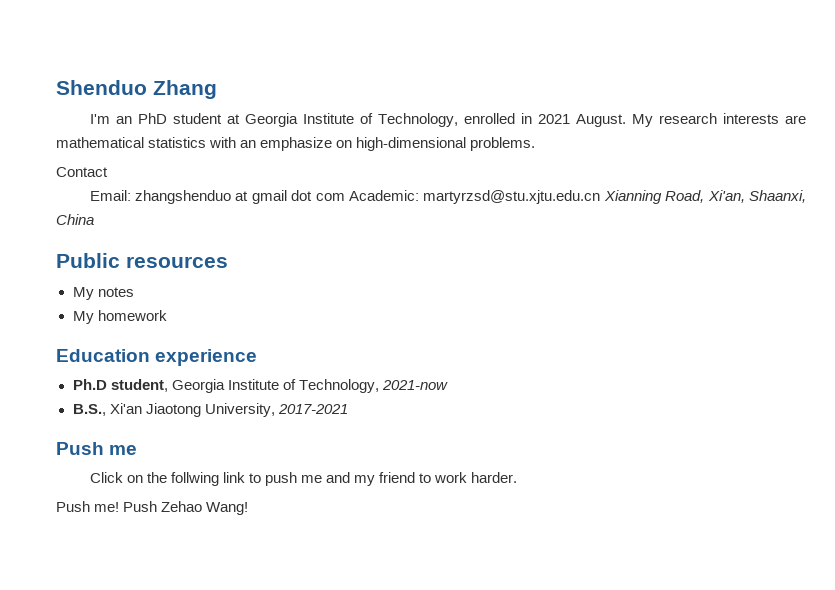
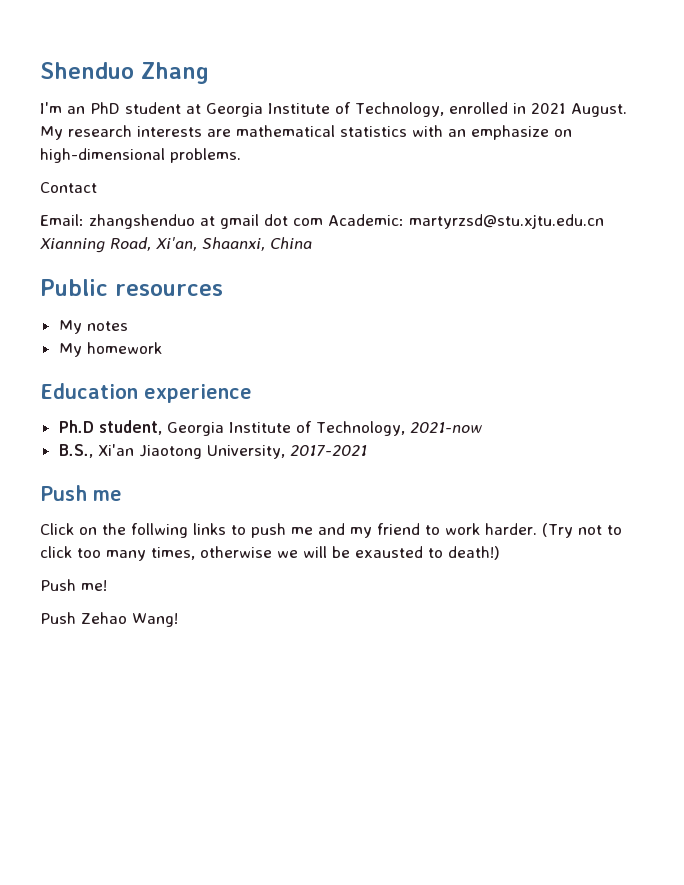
- Click on the follwing link to push me and my friend to work harder.
+ Click on the follwing links to push me and my friend to work harder. (Try not to click too many times, otherwise we will be exausted to death!)
- Push me! Push Zehao Wang!
+ Push me!
+ Push Zehao Wang!

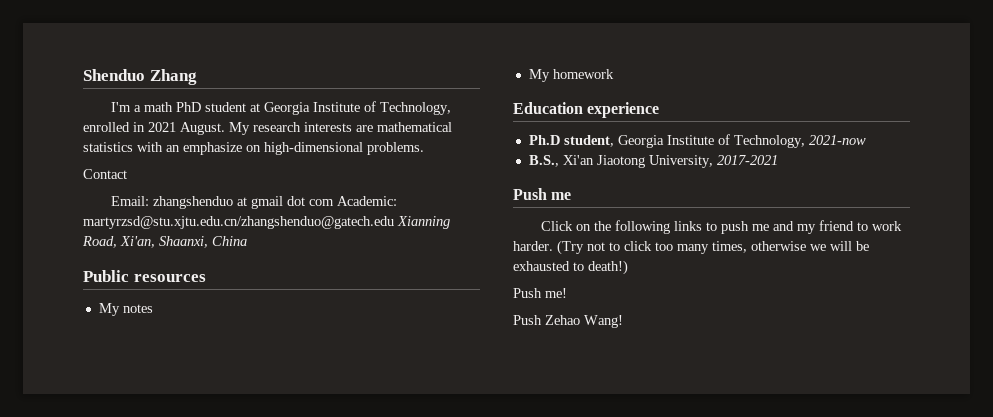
- I'm an PhD student at Georgia Institute of Technology, enrolled in 2021 August.
+ I'm a math PhD student at Georgia Institute of Technology, enrolled in 2021 August.
- Email: zhangshenduo at gmail dot com Academic: martyrzsd@stu.xjtu.edu.cn Xianning Road, Xi'an, Shaanxi, China
+ Email: zhangshenduo at gmail dot com Academic: martyrzsd@stu.xjtu.edu.cn/zhangshenduo@gatech.edu Xianning Road, Xi'an, Shaanxi, China
- Click on the follwing links to push me and my friend to work harder.
+ Click on the following links to push me and my friend to work harder.
- (Try not to click too many times, otherwise we will be exausted to death!)
+ (Try not to click too many times, otherwise we will be exhausted to death!)

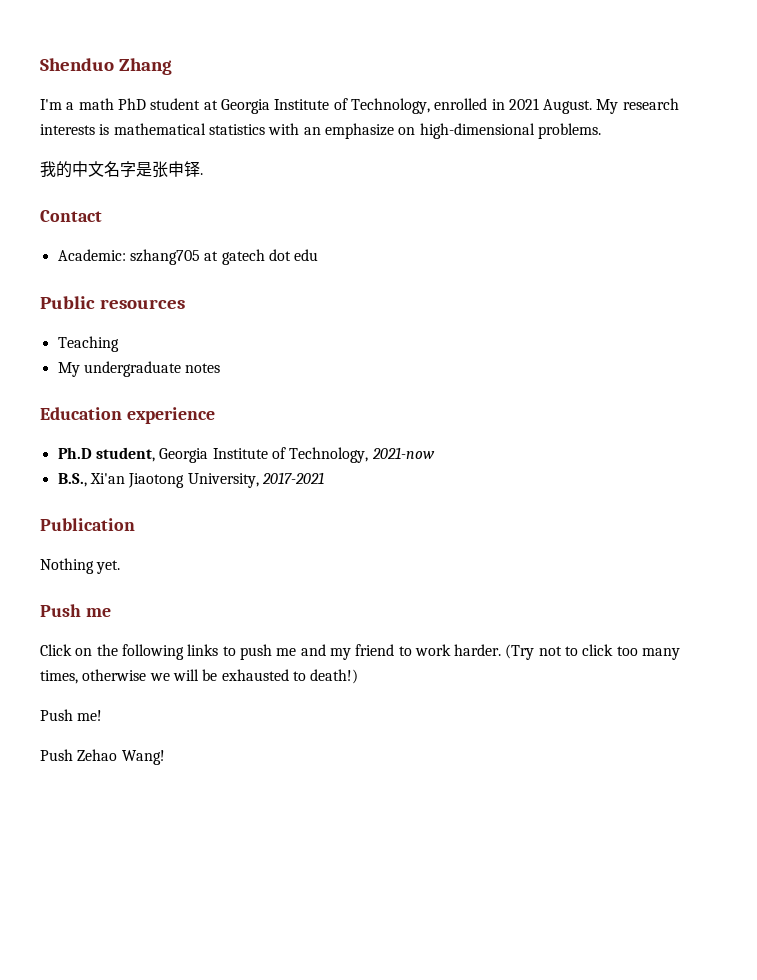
- My research interests are mathematical statistics with an emphasize on high-dimensional problems.
+ My research interests is mathematical statistics with an emphasize on high-dimensional problems.
+ 我的中文名字是张申铎.
  Contact
- Email: zhangshenduo at gmail dot com Academic: martyrzsd@stu.xjtu.edu.cn/zhangshenduo@gatech.edu Xianning Road, Xi'an, Shaanxi, China
+ Academic: szhang705 at gatech dot edu
- My notes
- My homework
+ Teaching
+ My undergraduate notes
+ Publication
+ Nothing yet.

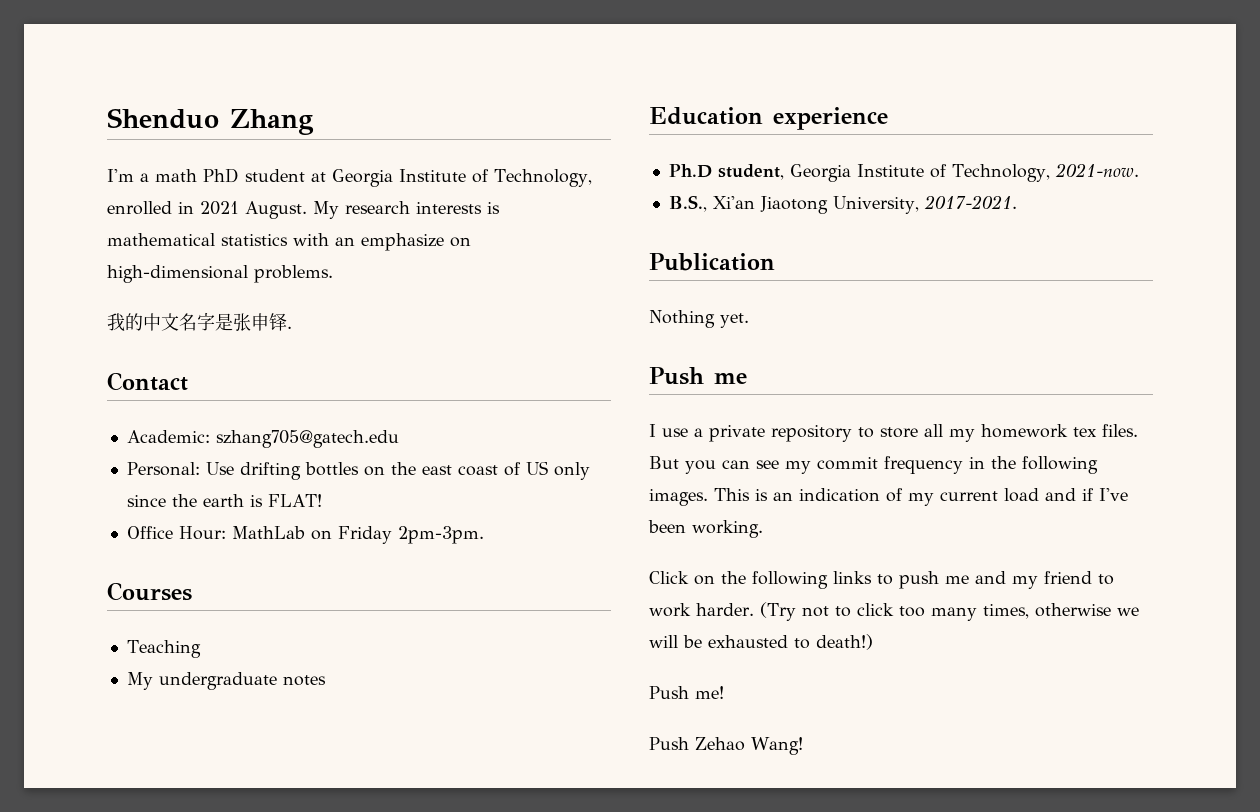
- Academic: szhang705 at gatech dot edu
- Public resources
+ Academic: szhang705@gatech.edu
+ Personal: Use drifting bottles on the east coast of US only since the earth is FLAT!
+ Office Hour: MathLab on Friday 2pm-3pm.
+ Courses
- Ph.D student, Georgia Institute of Technology, 2021-now
+ Ph.D student, Georgia Institute of Technology, 2021-now.
- B.S., Xi'an Jiaotong University, 2017-2021
+ B.S., Xi'an Jiaotong University, 2017-2021.
+ I use a private repository to store all my homework tex files. But you can see my commit frequency in the following images. This is an indication of my current load and if I've been working.

